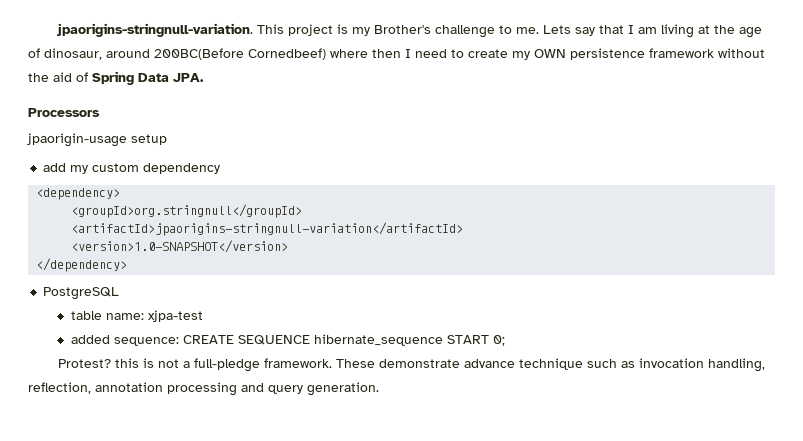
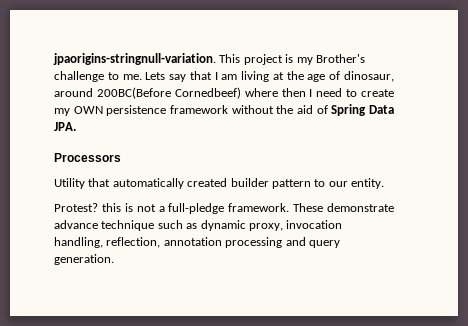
- jpaorigin-usage setup
- add my custom dependency
- <dependency>
- <groupId>org.stringnull</groupId>
- <artifactId>jpaorigins-stringnull-variation</artifactId>
- <version>1.0-SNAPSHOT</version>
- </dependency>
- PostgreSQL
- table name: xjpa-test
- added sequence: CREATE SEQUENCE hibernate_sequence START 0;
+ Utility that automatically created builder pattern to our entity.
- These demonstrate advance technique such as invocation handling, reflection, annotation processing and query generation.
+ These demonstrate advance technique such as dynamic proxy, invocation handling, reflection, annotation processing and query generation.

